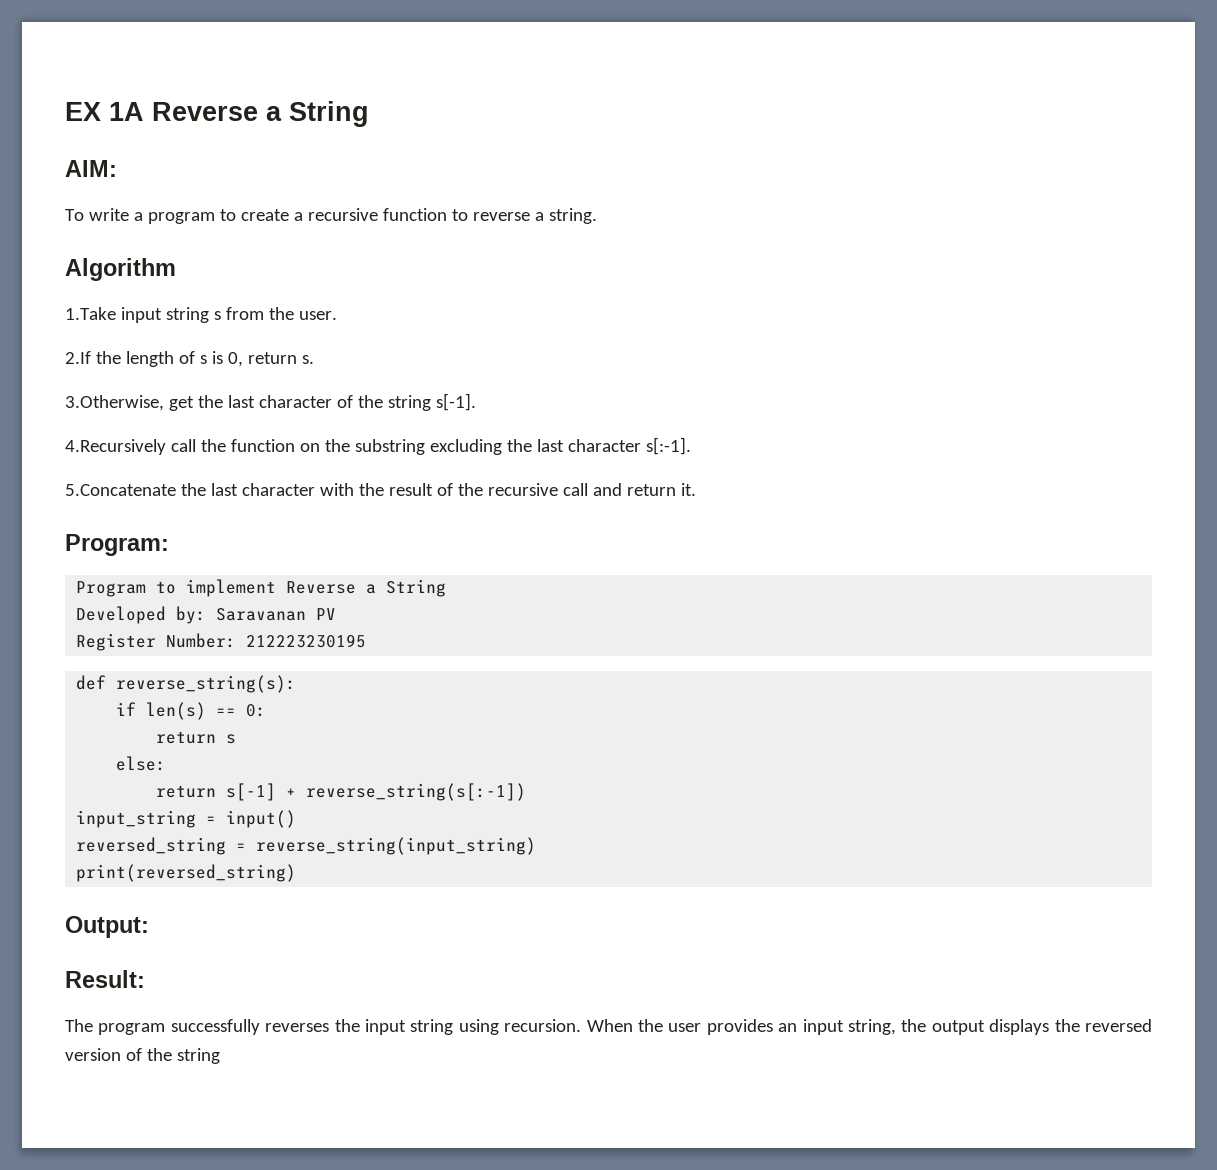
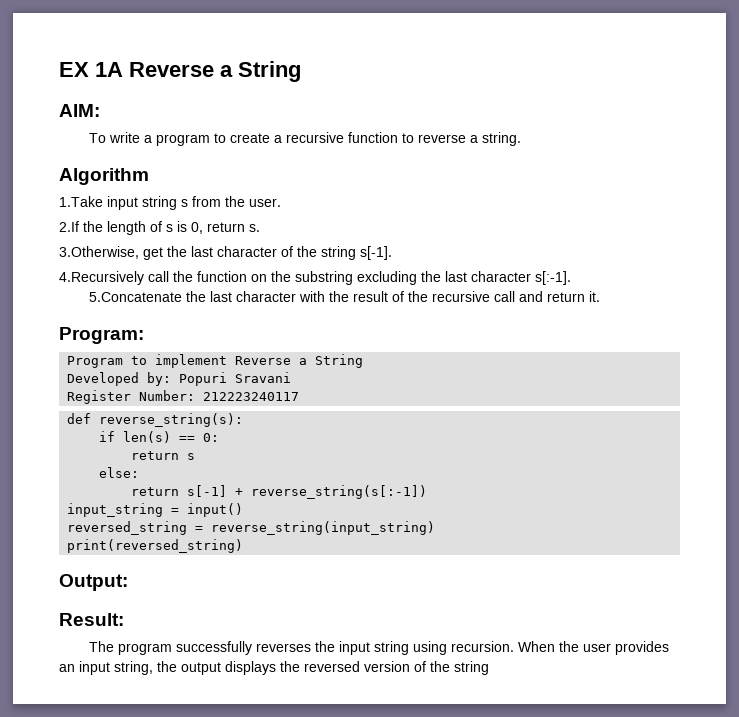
- Developed by: Saravanan PV
+ Developed by: Popuri Sravani
- Register Number: 212223230195
+ Register Number: 212223240117

